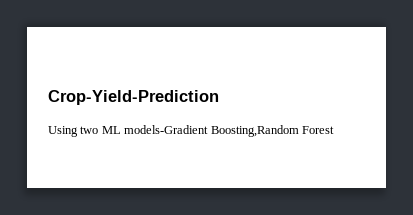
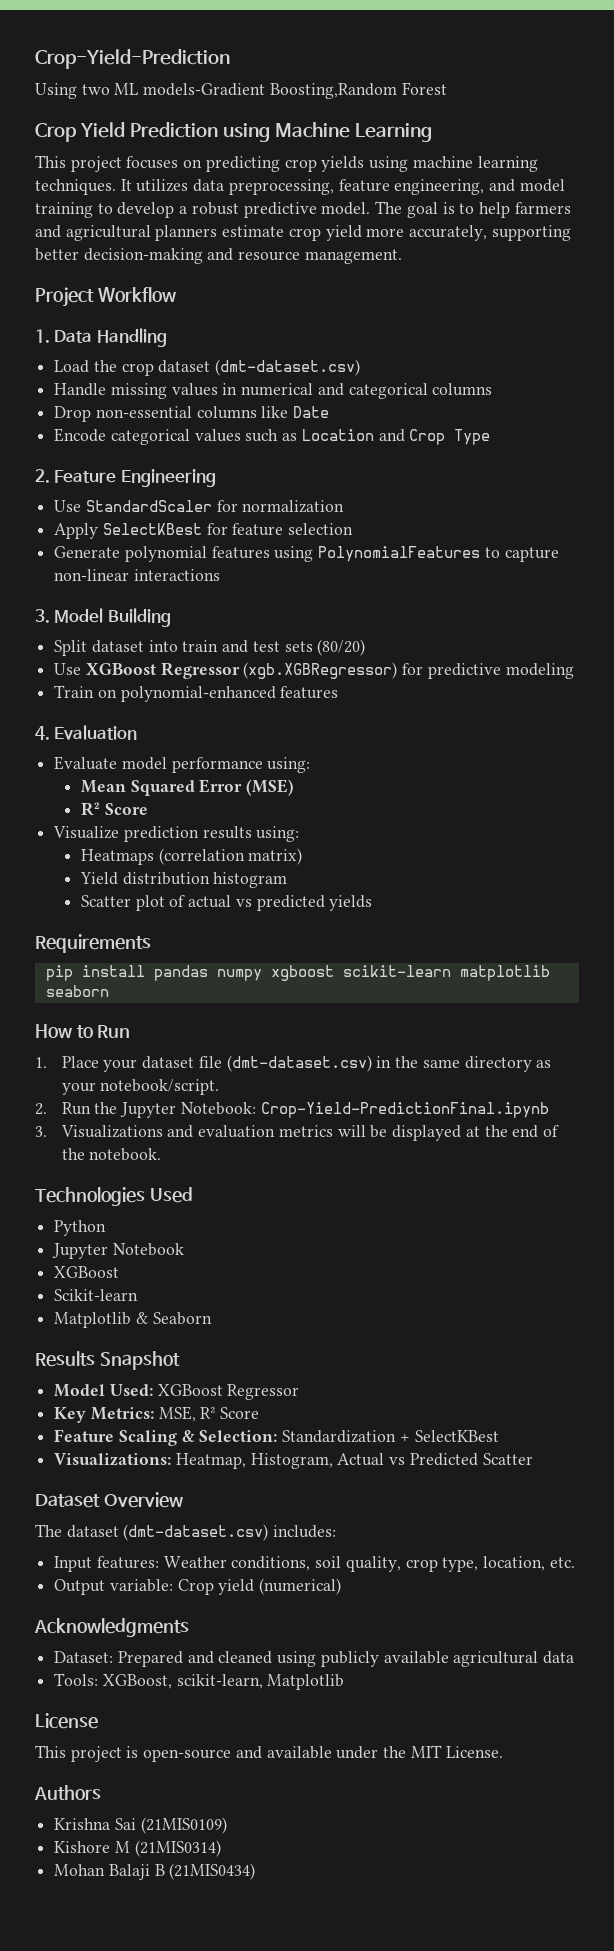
+ Crop Yield Prediction using Machine Learning
+ This project focuses on predicting crop yields using machine learning techniques. It utilizes data preprocessing, feature engineering, and model training to develop a robust predictive model. The goal is to help farmers and agricultural planners estimate crop yield more accurately, supporting better decision-making and resource management.
+ Project Workflow
+ 1. Data Handling
+ Load the crop dataset (dmt-dataset.csv)
+ Handle missing values in numerical and categorical columns
+ Drop non-essential columns like Date
+ Encode categorical values such as Location and Crop Type
+ 2. Feature Engineering
+ Use StandardScaler for normalization
+ Apply SelectKBest for feature selection
+ Generate polynomial features using PolynomialFeatures to capture non-linear interactions
+ 3. Model Building
+ Split dataset into train and test sets (80/20)
+ Use XGBoost Regressor (xgb.XGBRegressor) for predictive modeling
+ Train on polynomial-enhanced features
+ 4. Evaluation
+ Evaluate model performance using:
+ Mean Squared Error (MSE)
+ R² Score
+ Visualize prediction results using:
+ Heatmaps (correlation matrix)
+ Yield distribution histogram
+ Scatter plot of actual vs predicted yields
+ Requirements
+ pip install pandas numpy xgboost scikit-learn matplotlib seaborn
+ How to Run
+ 1. Place your dataset file (dmt-dataset.csv) in the same directory as your notebook/script.
+ 2. Run the Jupyter Notebook: Crop-Yield-PredictionFinal.ipynb
+ 3. Visualizations and evaluation metrics will be displayed at the end of the notebook.
+ Technologies Used
+ Python
+ Jupyter Notebook
+ XGBoost
+ Scikit-learn
+ Matplotlib & Seaborn
+ Results Snapshot
+ Model Used: XGBoost Regressor
+ Key Metrics: MSE, R² Score
+ Feature Scaling & Selection: Standardization + SelectKBest
+ Visualizations: Heatmap, Histogram, Actual vs Predicted Scatter
+ Dataset Overview
+ The dataset (dmt-dataset.csv) includes:
+ Input features: Weather conditions, soil quality, crop type, location, etc.
+ Output variable: Crop yield (numerical)
+ Acknowledgments
+ Dataset: Prepared and cleaned using publicly available agricultural data
+ Tools: XGBoost, scikit-learn, Matplotlib
+ License
+ This project is open-source and available under the MIT License.
+ Authors
+ Krishna Sai (21MIS0109)
+ Kishore M (21MIS0314)
+ Mohan Balaji B (21MIS0434)

